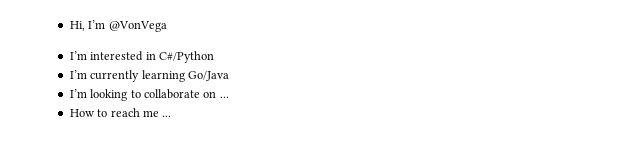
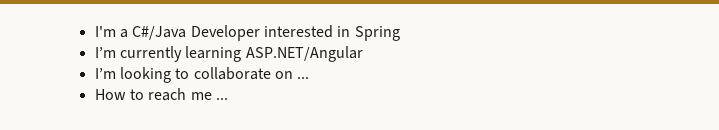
- Hi, I’m @VonVega
- I’m interested in C#/Python
+ I'm a C#/Java Developer interested in Spring
- I’m currently learning Go/Java
+ I’m currently learning ASP.NET/Angular

